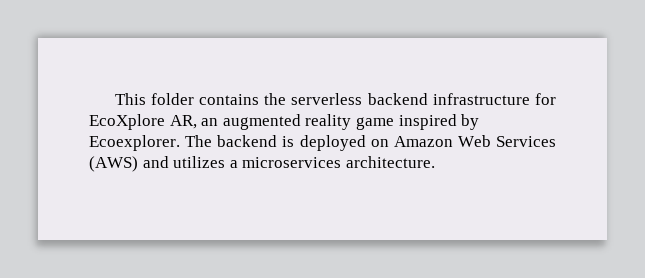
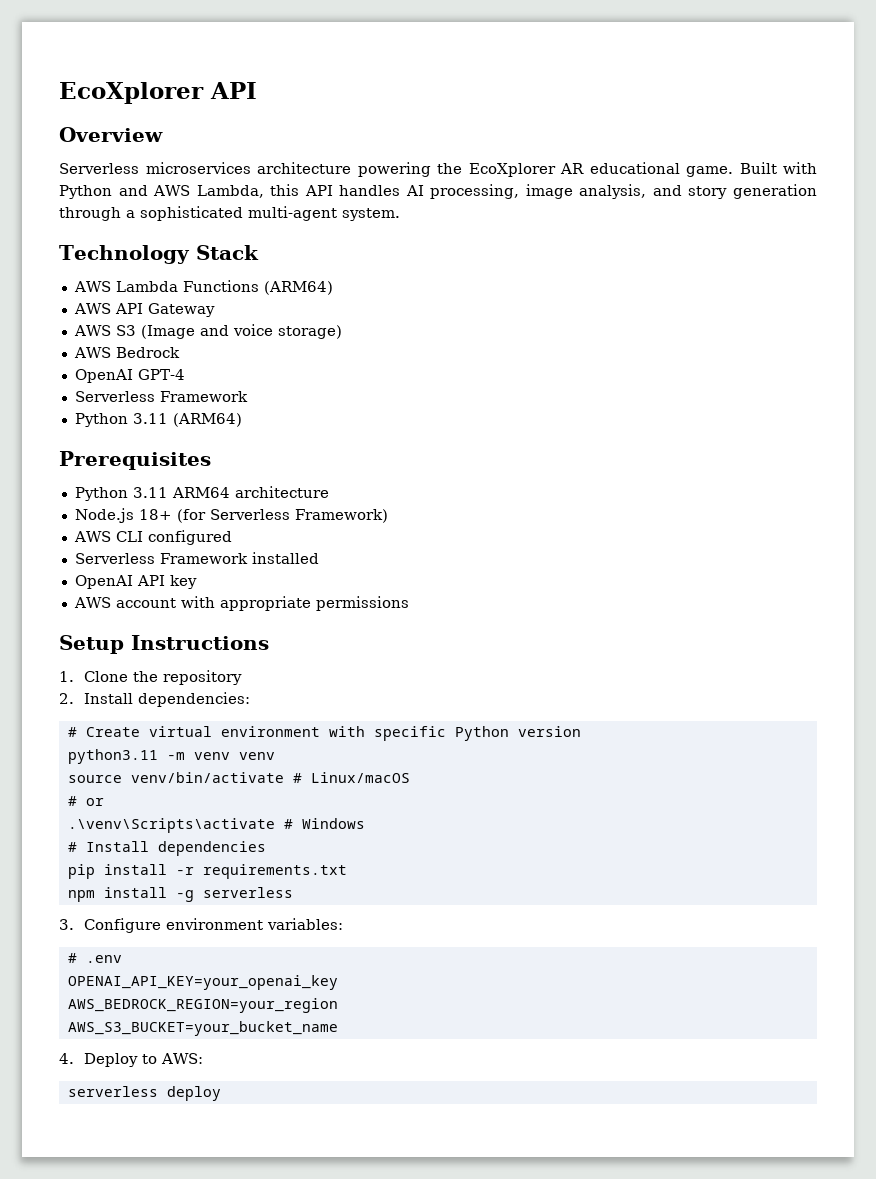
- This folder contains the serverless backend infrastructure for EcoXplore AR, an augmented reality game inspired by Ecoexplorer. The backend is deployed on Amazon Web Services (AWS) and utilizes a microservices architecture.
+ EcoXplorer API
+ Overview
+ Serverless microservices architecture powering the EcoXplorer AR educational game. Built with Python and AWS Lambda, this API handles AI processing, image analysis, and story generation through a sophisticated multi-agent system.
+ Technology Stack
+ AWS Lambda Functions (ARM64)
+ AWS API Gateway
+ AWS S3 (Image and voice storage)
+ AWS Bedrock
+ OpenAI GPT-4
+ Serverless Framework
+ Python 3.11 (ARM64)
+ Prerequisites
+ Python 3.11 ARM64 architecture
+ Node.js 18+ (for Serverless Framework)
+ AWS CLI configured
+ Serverless Framework installed
+ OpenAI API key
+ AWS account with appropriate permissions
+ Setup Instructions
+ 1. Clone the repository
+ 2. Install dependencies:
+ # Create virtual environment with specific Python version
+ python3.11 -m venv venv
+ source venv/bin/activate # Linux/macOS
+ # or
+ .\venv\Scripts\activate # Windows
+ # Install dependencies
+ pip install -r requirements.txt
+ npm install -g serverless
+ 3. Configure environment variables:
+ # .env
+ OPENAI_API_KEY=your_openai_key
+ AWS_BEDROCK_REGION=your_region
+ AWS_S3_BUCKET=your_bucket_name
+ 4. Deploy to AWS:
+ serverless deploy

